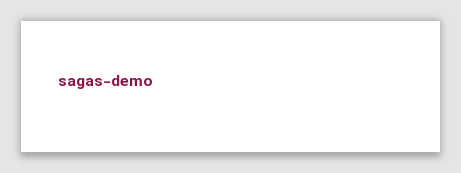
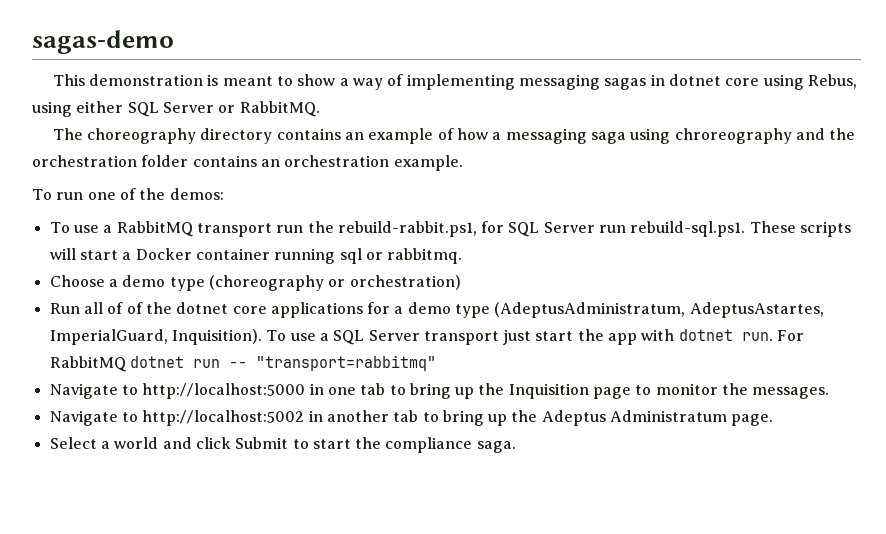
+ This demonstration is meant to show a way of implementing messaging sagas in dotnet core using Rebus, using either SQL Server or RabbitMQ.
+ The choreography directory contains an example of how a messaging saga using chroreography and the orchestration folder contains an orchestration example.
+ To run one of the demos:
+ To use a RabbitMQ transport run the rebuild-rabbit.ps1, for SQL Server run rebuild-sql.ps1. These scripts will start a Docker container running sql or rabbitmq.
+ Choose a demo type (choreography or orchestration)
+ Run all of of the dotnet core applications for a demo type (AdeptusAdministratum, AdeptusAstartes, ImperialGuard, Inquisition). To use a SQL Server transport just start the app with dotnet run. For RabbitMQ dotnet run -- "transport=rabbitmq"
+ Navigate to http://localhost:5000 in one tab to bring up the Inquisition page to monitor the messages.
+ Navigate to http://localhost:5002 in another tab to bring up the Adeptus Administratum page.
+ Select a world and click Submit to start the compliance saga.

